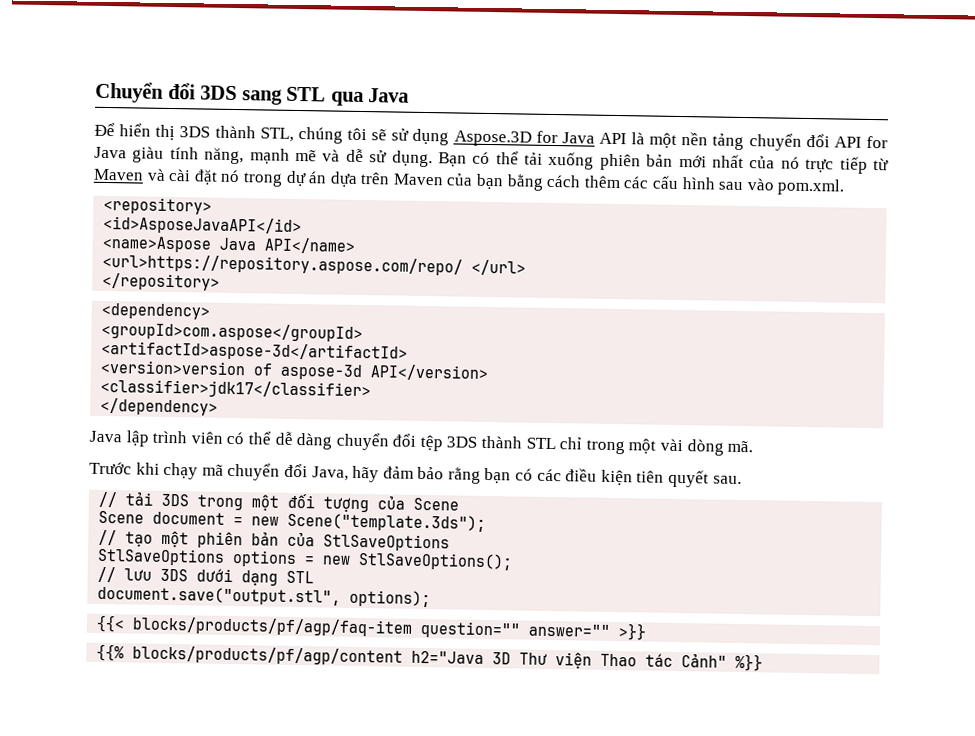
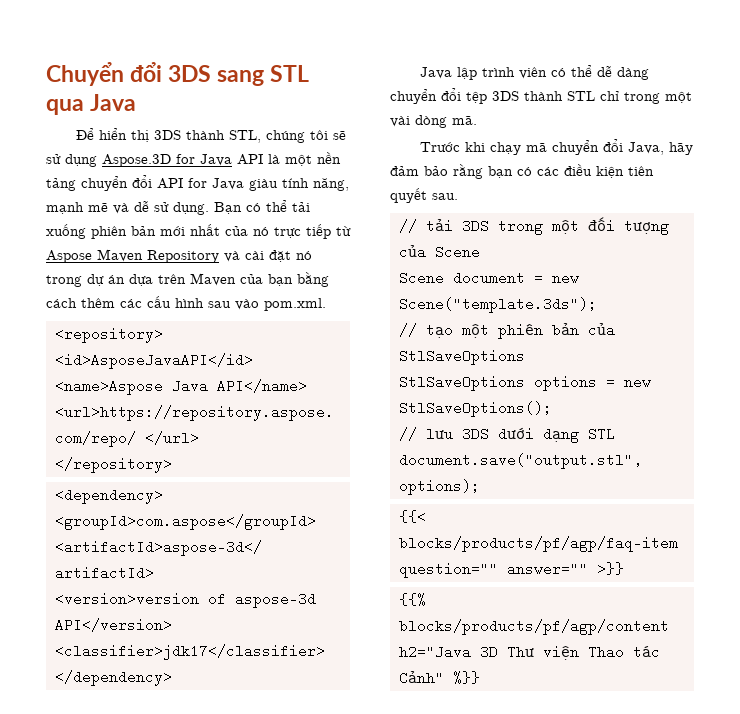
- Bạn có thể tải xuống phiên bản mới nhất của nó trực tiếp từ Maven và cài đặt nó trong dự án dựa trên Maven của bạn bằng cách thêm các cấu hình sau vào pom.xml.
+ Bạn có thể tải xuống phiên bản mới nhất của nó trực tiếp từ Aspose Maven Repository và cài đặt nó trong dự án dựa trên Maven của bạn bằng cách thêm các cấu hình sau vào pom.xml.

